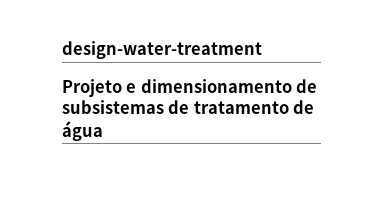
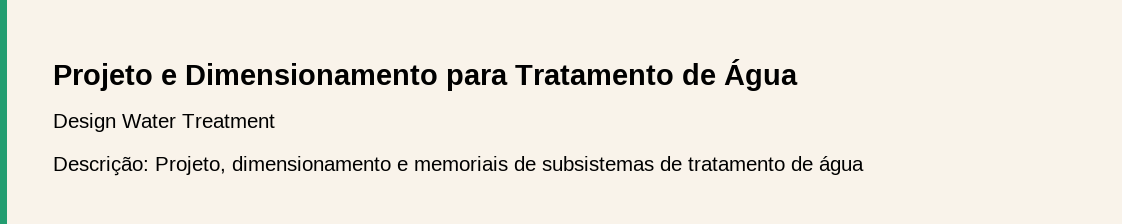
- design-water-treatment
- Projeto e dimensionamento de subsistemas de tratamento de água
+ Projeto e Dimensionamento para Tratamento de Água
+ Design Water Treatment
+ Descrição: Projeto, dimensionamento e memoriais de subsistemas de tratamento de água

